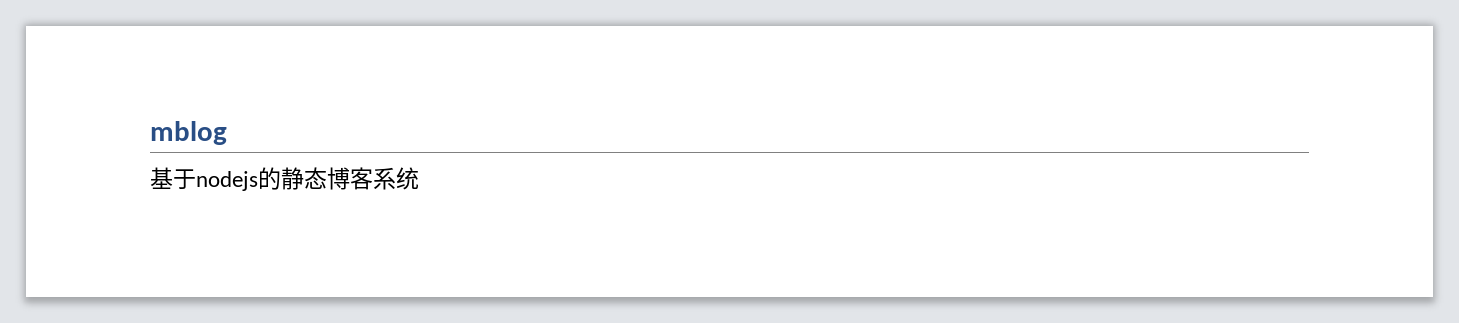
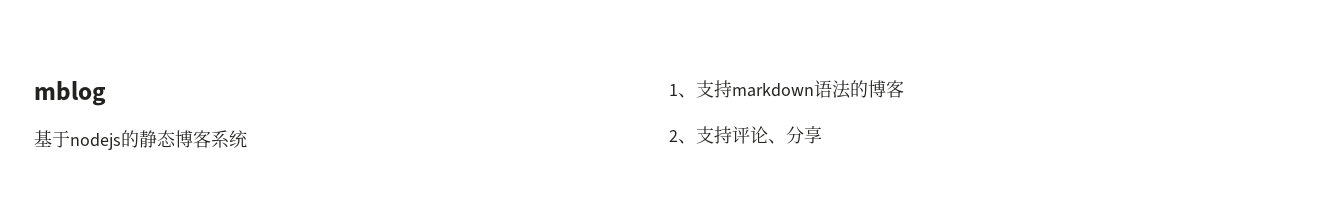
+ 1、支持markdown语法的博客
+ 2、支持评论、分享

